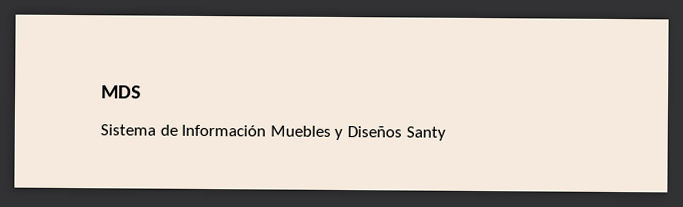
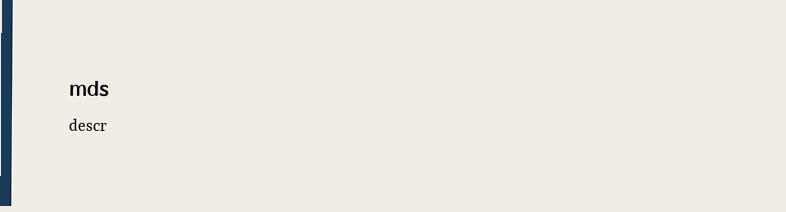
- MDS
- Sistema de Información Muebles y Diseños Santy
+ mds
+ descr

